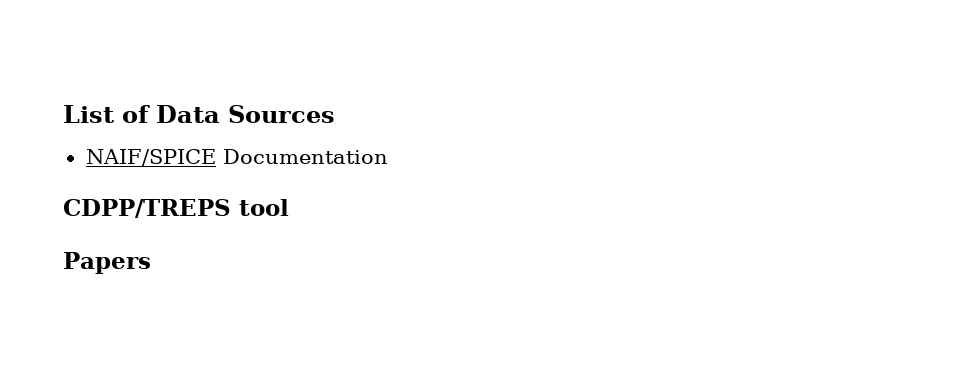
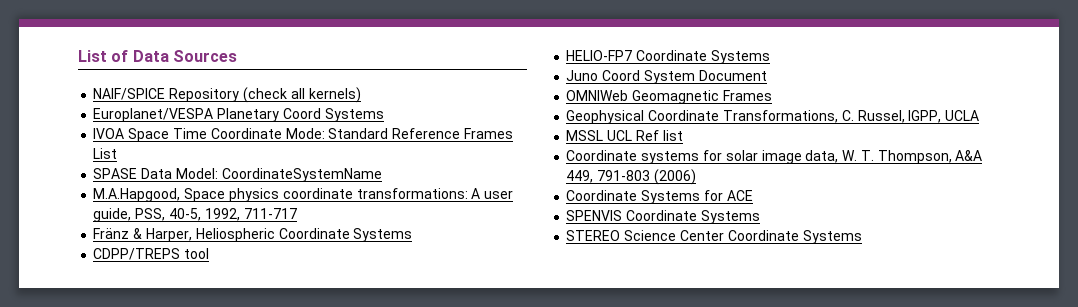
- NAIF/SPICE Documentation
+ NAIF/SPICE Repository (check all kernels)
+ Europlanet/VESPA Planetary Coord Systems
+ IVOA Space Time Coordinate Mode: Standard Reference Frames List
+ SPASE Data Model: CoordinateSystemName
+ M.A.Hapgood, Space physics coordinate transformations: A user guide, PSS, 40-5, 1992, 711-717
+ Fränz & Harper, Heliospheric Coordinate Systems
  CDPP/TREPS tool
- Papers
+ HELIO-FP7 Coordinate Systems
+ Juno Coord System Document
+ OMNIWeb Geomagnetic Frames
+ Geophysical Coordinate Transformations, C. Russel, IGPP, UCLA
+ MSSL UCL Ref list
+ Coordinate systems for solar image data, W. T. Thompson, A&A 449, 791-803 (2006)
+ Coordinate Systems for ACE
+ SPENVIS Coordinate Systems
+ STEREO Science Center Coordinate Systems

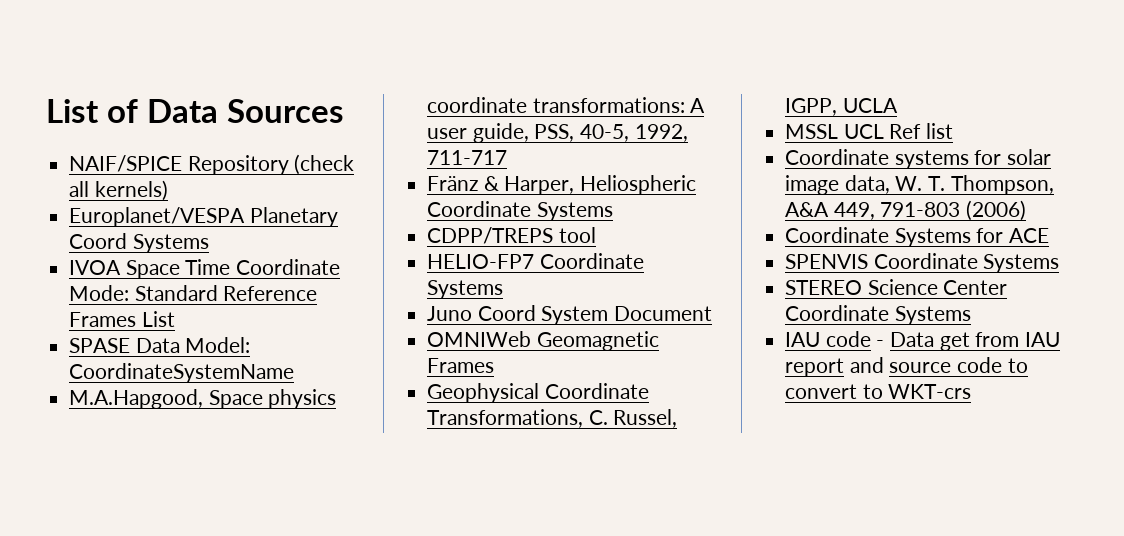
+ IAU code - Data get from IAU report and source code to convert to WKT-crs

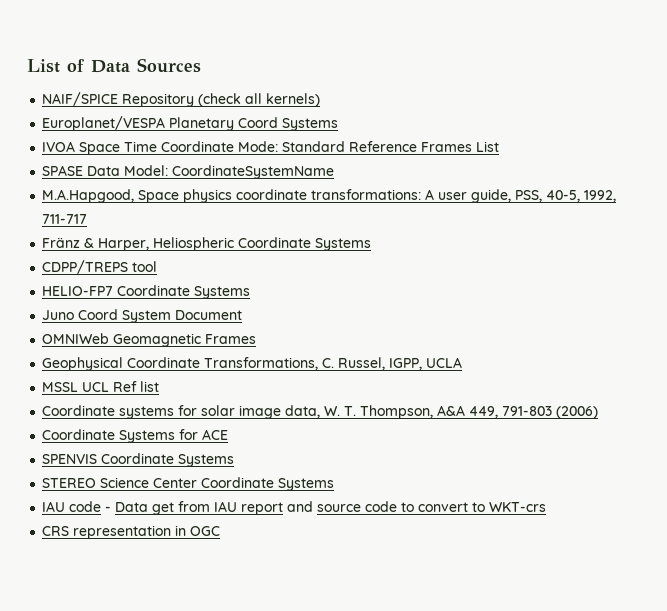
+ CRS representation in OGC

